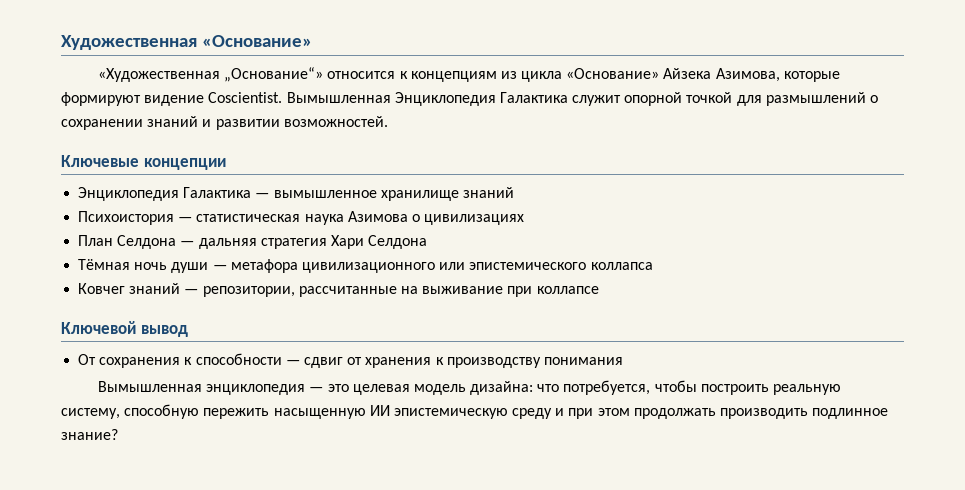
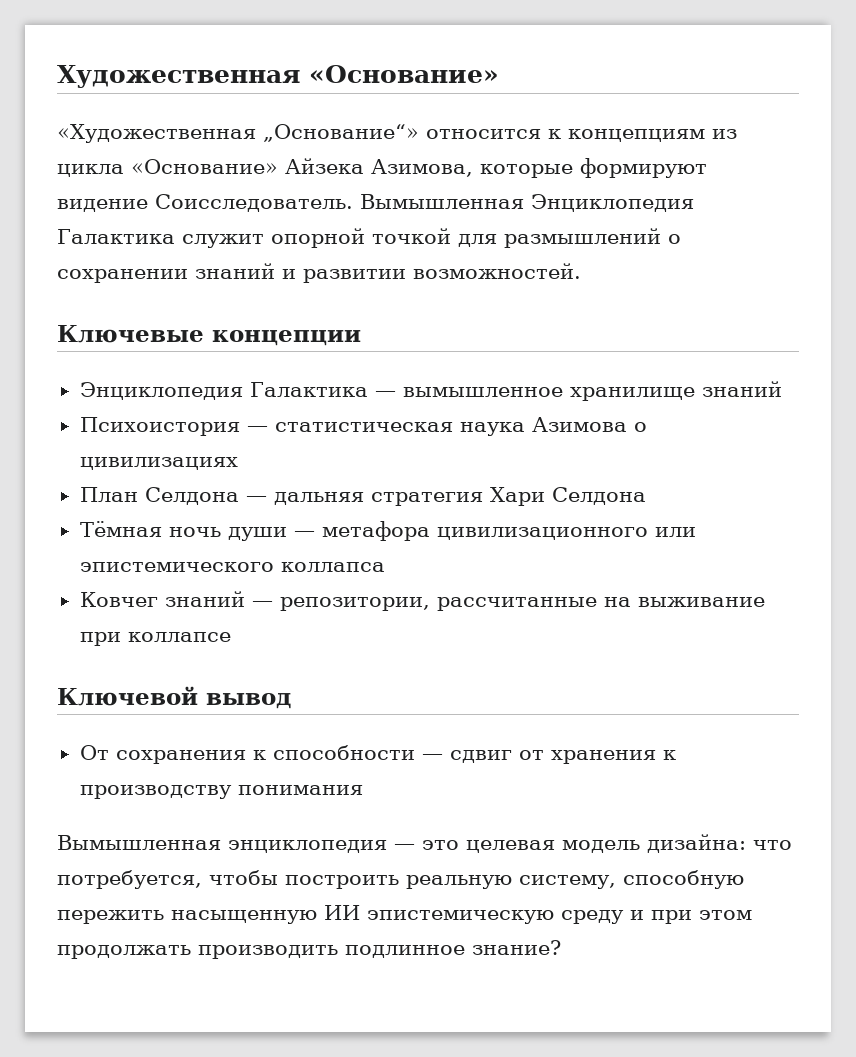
- «Художественная „Основание“» относится к концепциям из цикла «Основание» Айзека Азимова, которые формируют видение Coscientist.
+ «Художественная „Основание“» относится к концепциям из цикла «Основание» Айзека Азимова, которые формируют видение Соисследователь.

